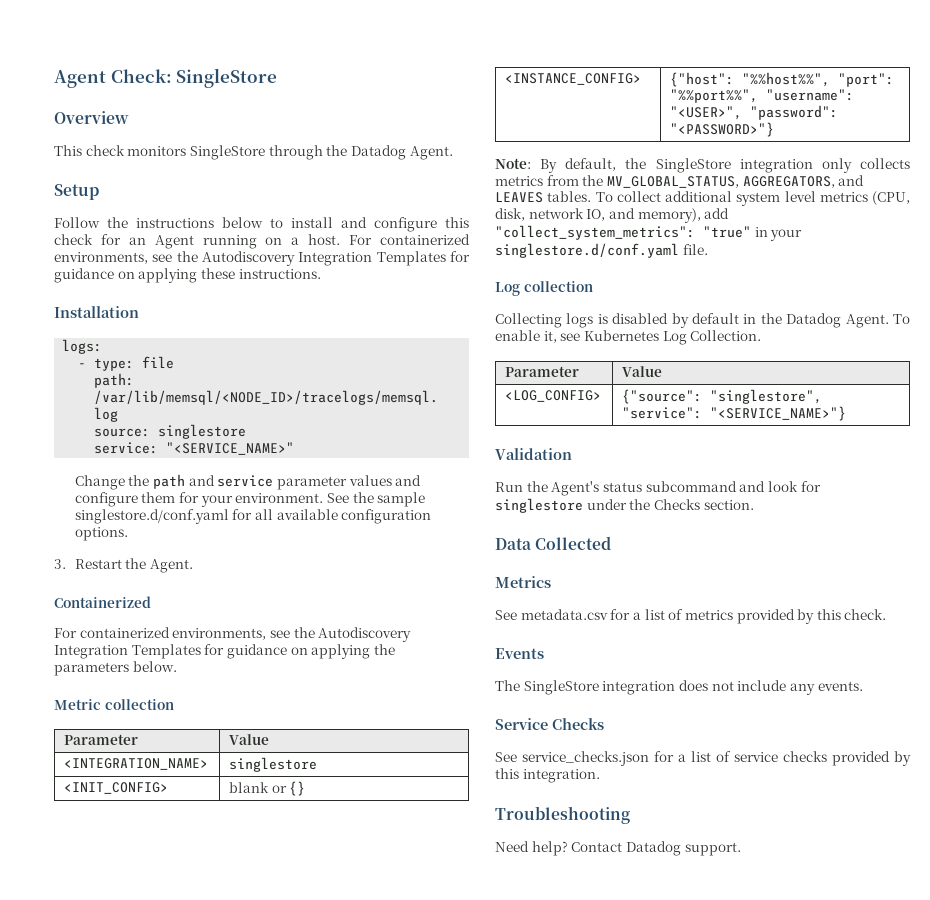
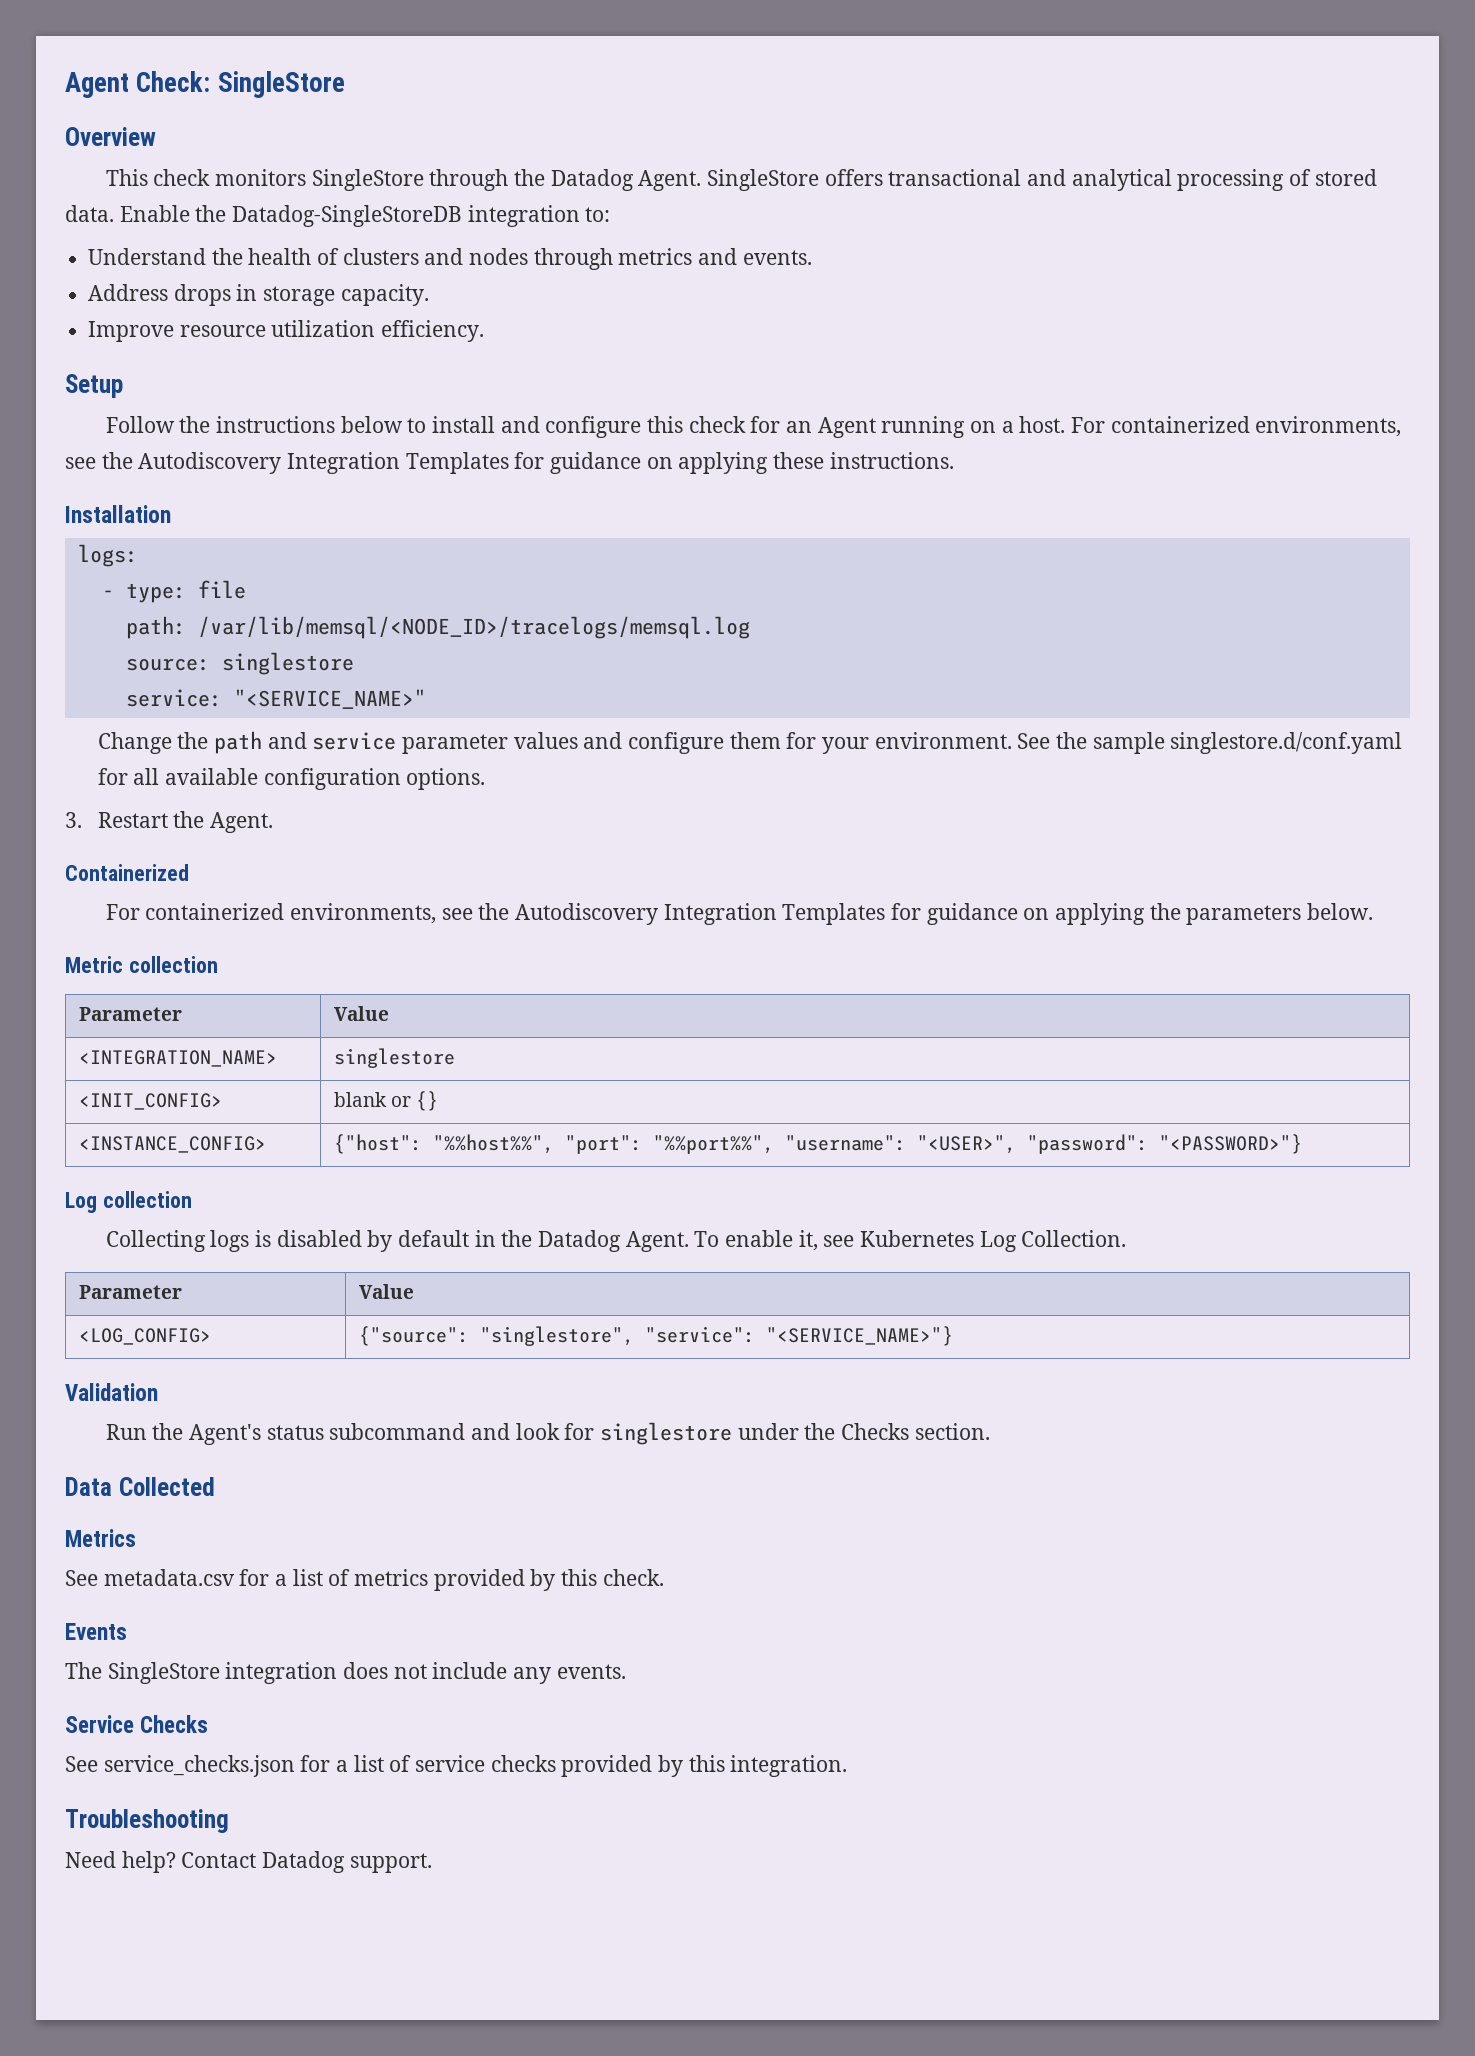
+ SingleStore offers transactional and analytical processing of stored data. Enable the Datadog-SingleStoreDB integration to:
+ Understand the health of clusters and nodes through metrics and events.
+ Address drops in storage capacity.
+ Improve resource utilization efficiency.
- Note: By default, the SingleStore integration only collects metrics from the MV_GLOBAL_STATUS, AGGREGATORS, and LEAVES tables. To collect additional system level metrics (CPU, disk, network IO, and memory), add "collect_system_metrics": "true" in your singlestore.d/conf.yaml file.

